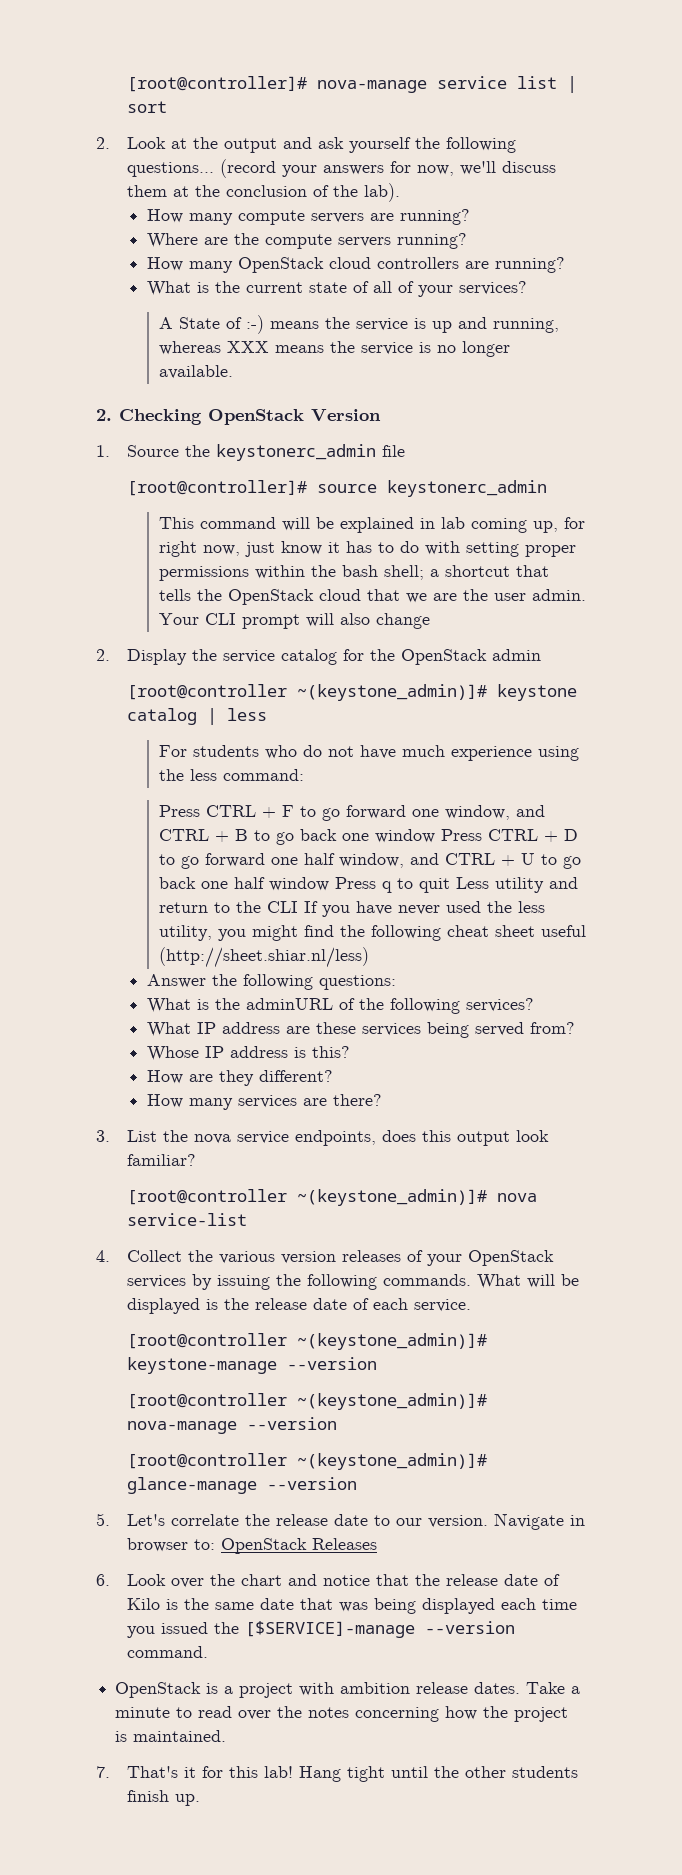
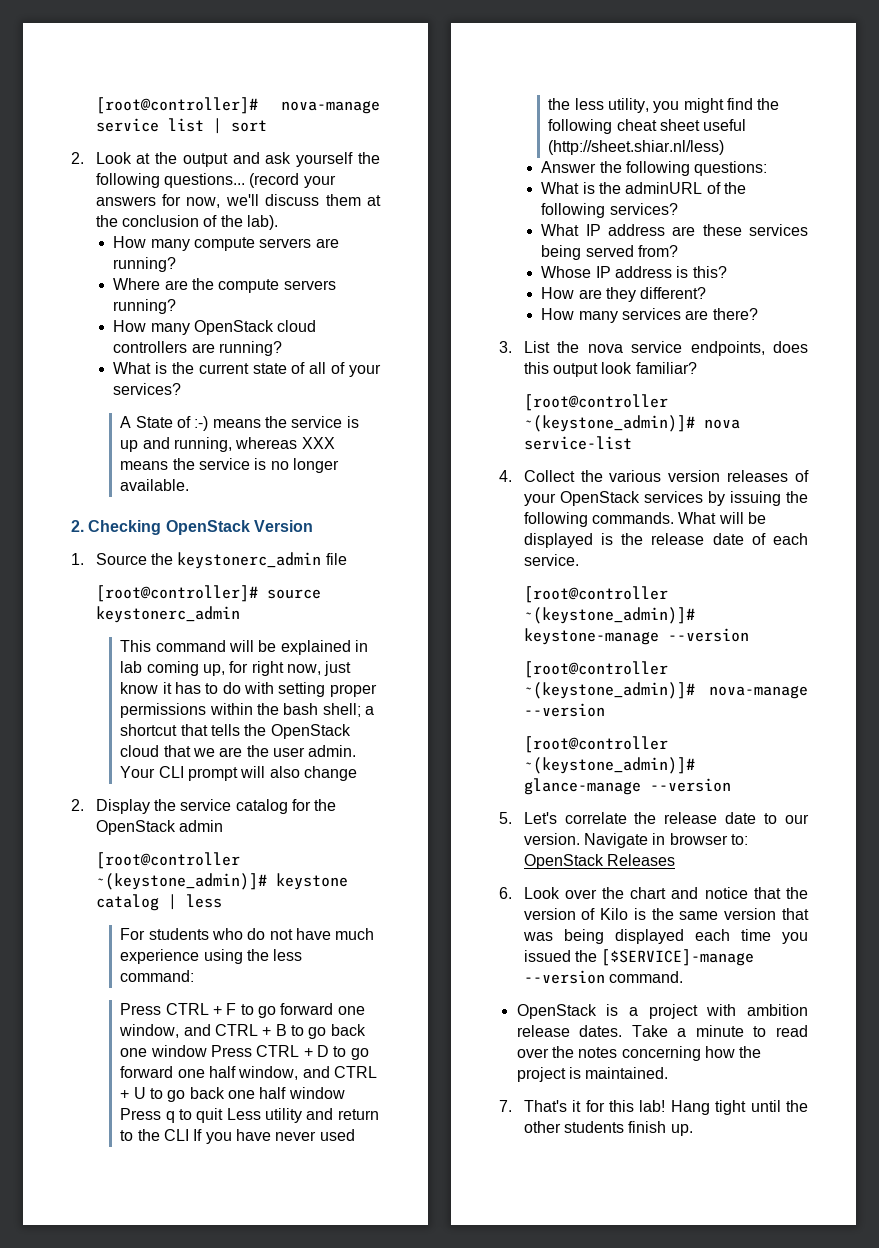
- 6. Look over the chart and notice that the release date of Kilo is the same date that was being displayed each time you issued the [$SERVICE]-manage --version command.
+ 6. Look over the chart and notice that the version of Kilo is the same version that was being displayed each time you issued the [$SERVICE]-manage --version command.

